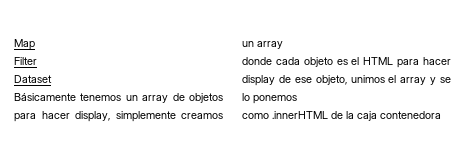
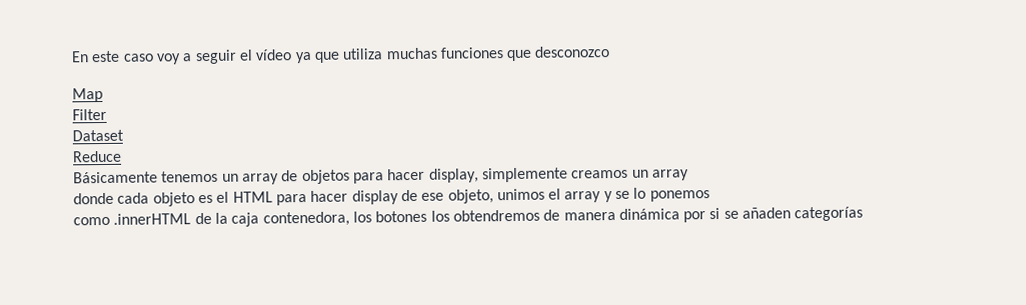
+ En este caso voy a seguir el vídeo ya que utiliza muchas funciones que desconozco
+ Reduce
- como .innerHTML de la caja contenedora
+ como .innerHTML de la caja contenedora, los botones los obtendremos de manera dinámica por si se añaden categorías

